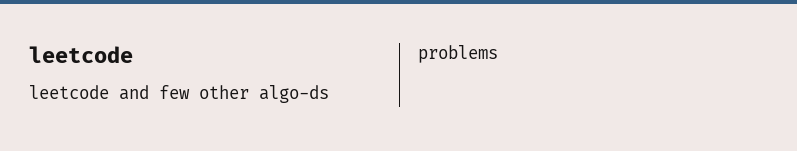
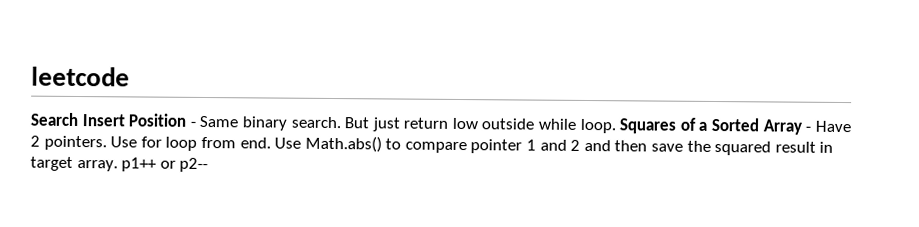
- leetcode and few other algo-ds problems
+ Search Insert Position - Same binary search. But just return low outside while loop. Squares of a Sorted Array - Have 2 pointers. Use for loop from end. Use Math.abs() to compare pointer 1 and 2 and then save the squared result in target array. p1++ or p2--

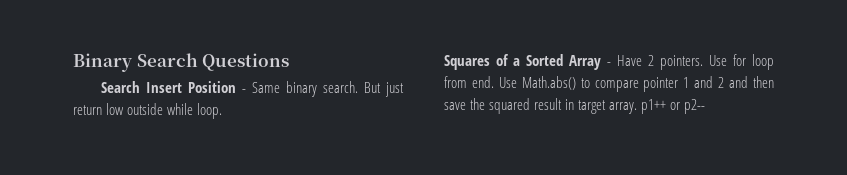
- leetcode
+ Binary Search Questions
- But just return low outside while loop. Squares of a Sorted Array - Have 2 pointers.
+ But just return low outside while loop.
+ Squares of a Sorted Array - Have 2 pointers.

